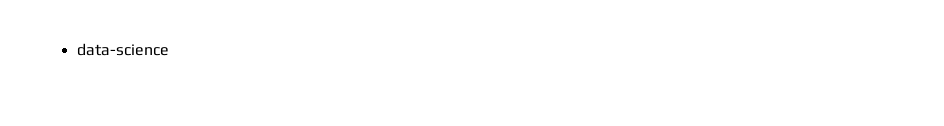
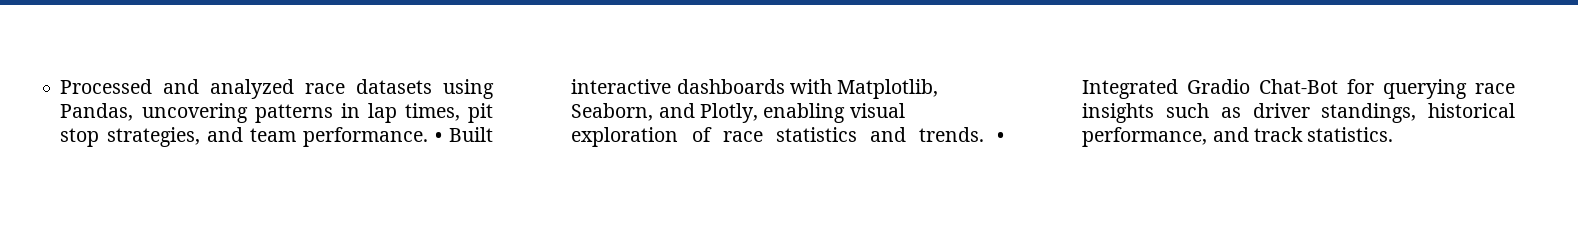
- data-science
+ Processed and analyzed race datasets using Pandas, uncovering patterns in lap times, pit stop strategies, and team performance. • Built interactive dashboards with Matplotlib, Seaborn, and Plotly, enabling visual exploration of race statistics and trends. • Integrated Gradio Chat-Bot for querying race insights such as driver standings, historical performance, and track statistics.

